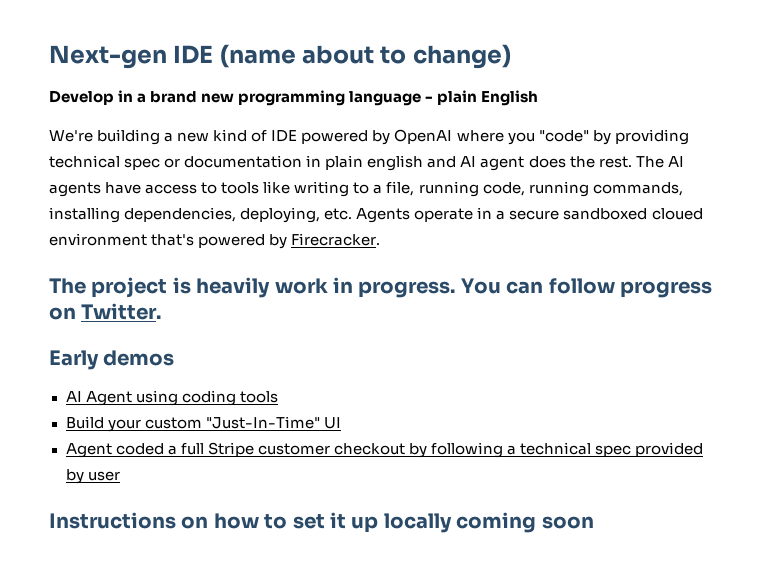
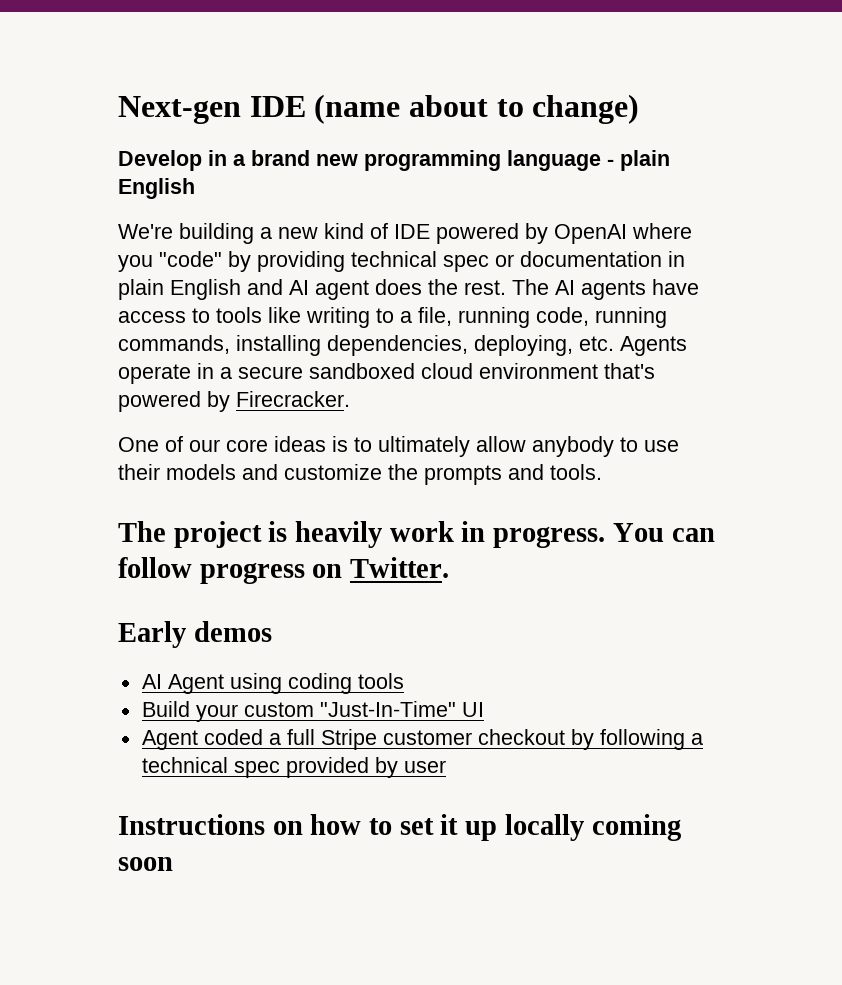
- We're building a new kind of IDE powered by OpenAI where you "code" by providing technical spec or documentation in plain english and AI agent does the rest.
+ We're building a new kind of IDE powered by OpenAI where you "code" by providing technical spec or documentation in plain English and AI agent does the rest.
- The AI agents have access to tools like writing to a file, running code, running commands, installing dependencies, deploying, etc. Agents operate in a secure sandboxed cloued environment that's powered by Firecracker.
+ The AI agents have access to tools like writing to a file, running code, running commands, installing dependencies, deploying, etc. Agents operate in a secure sandboxed cloud environment that's powered by Firecracker.
+ One of our core ideas is to ultimately allow anybody to use their models and customize the prompts and tools.

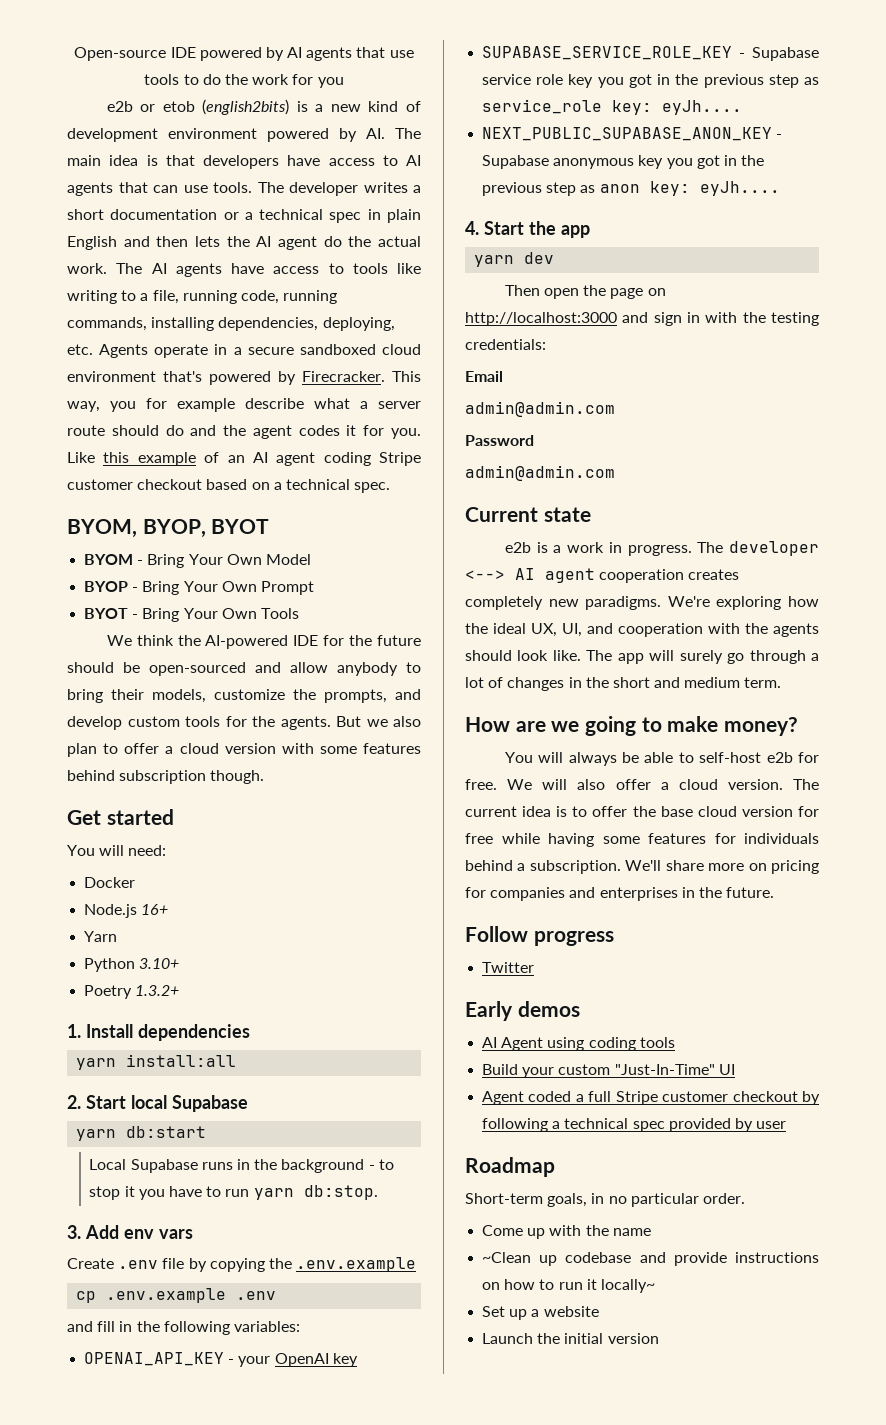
- Next-gen IDE (name about to change)
- Develop in a brand new programming language - plain English
- We're building a new kind of IDE powered by OpenAI where you "code" by providing technical spec or documentation in plain English and AI agent does the rest.
+ Open-source IDE powered by AI agents that use tools to do the work for you
+ e2b or etob (english2bits) is a new kind of development environment powered by AI. The main idea is that developers have access to AI agents that can use tools. The developer writes a short documentation or a technical spec in plain English and then lets the AI agent do the actual work.
- The AI agents have access to tools like writing to a file, running code, running commands, installing dependencies, deploying, etc. Agents operate in a secure sandboxed cloud environment that's powered by Firecracker.
- One of our core ideas is to ultimately allow anybody to use their models and customize the prompts and tools.
- The project is heavily work in progress. You can follow progress on Twitter.
+ The AI agents have access to tools like writing to a file, running code, running commands, installing dependencies, deploying, etc. Agents operate in a secure sandboxed cloud environment that's powered by Firecracker. This way, you for example describe what a server route should do and the agent codes it for you. Like this example of an AI agent coding Stripe customer checkout based on a technical spec.
+ BYOM, BYOP, BYOT
+ BYOM - Bring Your Own Model
+ BYOP - Bring Your Own Prompt
+ BYOT - Bring Your Own Tools
+ We think the AI-powered IDE for the future should be open-sourced and allow anybody to bring their models, customize the prompts, and develop custom tools for the agents. But we also plan to offer a cloud version with some features behind subscription though.
+ Get started
+ You will need:
+ Docker
+ Node.js 16+
+ Yarn
+ Python 3.10+
+ Poetry 1.3.2+
+ 1. Install dependencies
+ yarn install:all
+ 2. Start local Supabase
+ yarn db:start
+ Local Supabase runs in the background - to stop it you have to run yarn db:stop.
+ 3. Add env vars
+ Create .env file by copying the .env.example
+ cp .env.example .env
+ and fill in the following variables:
+ OPENAI_API_KEY - your OpenAI key
+ SUPABASE_SERVICE_ROLE_KEY - Supabase service role key you got in the previous step as service_role key: eyJh....
+ NEXT_PUBLIC_SUPABASE_ANON_KEY - Supabase anonymous key you got in the previous step as anon key: eyJh....
+ 4. Start the app
+ yarn dev
+ Then open the page on http://localhost:3000 and sign in with the testing credentials:
+ Email
+ admin@admin.com
+ Password
+ admin@admin.com
+ Current state
+ e2b is a work in progress. The developer <--> AI agent cooperation creates completely new paradigms. We're exploring how the ideal UX, UI, and cooperation with the agents should look like. The app will surely go through a lot of changes in the short and medium term.
+ How are we going to make money?
+ You will always be able to self-host e2b for free. We will also offer a cloud version. The current idea is to offer the base cloud version for free while having some features for individuals behind a subscription. We'll share more on pricing for companies and enterprises in the future.
+ Follow progress
+ Twitter
- Instructions on how to set it up locally coming soon
+ Roadmap
+ Short-term goals, in no particular order.
+ Come up with the name
+ ~Clean up codebase and provide instructions on how to run it locally~
+ Set up a website
+ Launch the initial version

